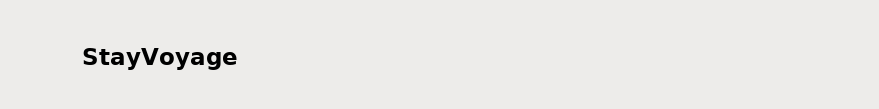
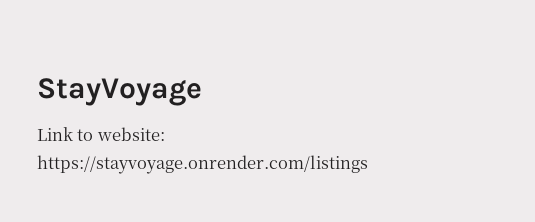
+ Link to website: https://stayvoyage.onrender.com/listings

